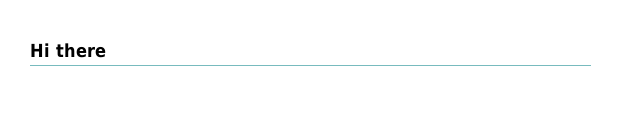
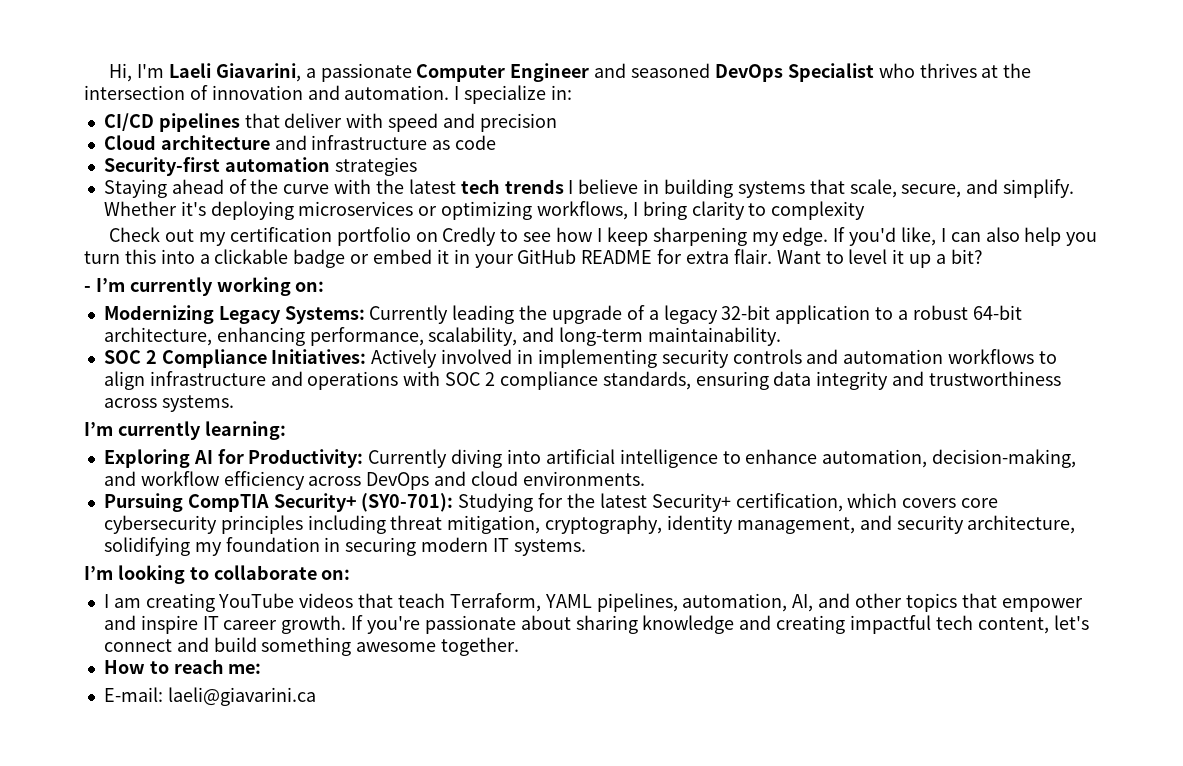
- Hi there
+ Hi, I'm Laeli Giavarini, a passionate Computer Engineer and seasoned DevOps Specialist who thrives at the intersection of innovation and automation. I specialize in:
+ CI/CD pipelines that deliver with speed and precision
+ Cloud architecture and infrastructure as code
+ Security-first automation strategies
+ Staying ahead of the curve with the latest tech trends I believe in building systems that scale, secure, and simplify. Whether it's deploying microservices or optimizing workflows, I bring clarity to complexity
+ Check out my certification portfolio on Credly to see how I keep sharpening my edge. If you'd like, I can also help you turn this into a clickable badge or embed it in your GitHub README for extra flair. Want to level it up a bit?
+ - I’m currently working on:
+ Modernizing Legacy Systems: Currently leading the upgrade of a legacy 32-bit application to a robust 64-bit architecture, enhancing performance, scalability, and long-term maintainability.
+ SOC 2 Compliance Initiatives: Actively involved in implementing security controls and automation workflows to align infrastructure and operations with SOC 2 compliance standards, ensuring data integrity and trustworthiness across systems.
+ I’m currently learning:
+ Exploring AI for Productivity: Currently diving into artificial intelligence to enhance automation, decision-making, and workflow efficiency across DevOps and cloud environments.
+ Pursuing CompTIA Security+ (SY0-701): Studying for the latest Security+ certification, which covers core cybersecurity principles including threat mitigation, cryptography, identity management, and security architecture, solidifying my foundation in securing modern IT systems.
+ I’m looking to collaborate on:
+ I am creating YouTube videos that teach Terraform, YAML pipelines, automation, AI, and other topics that empower and inspire IT career growth. If you're passionate about sharing knowledge and creating impactful tech content, let's connect and build something awesome together.
+ How to reach me:
+ E-mail: laeli@giavarini.ca

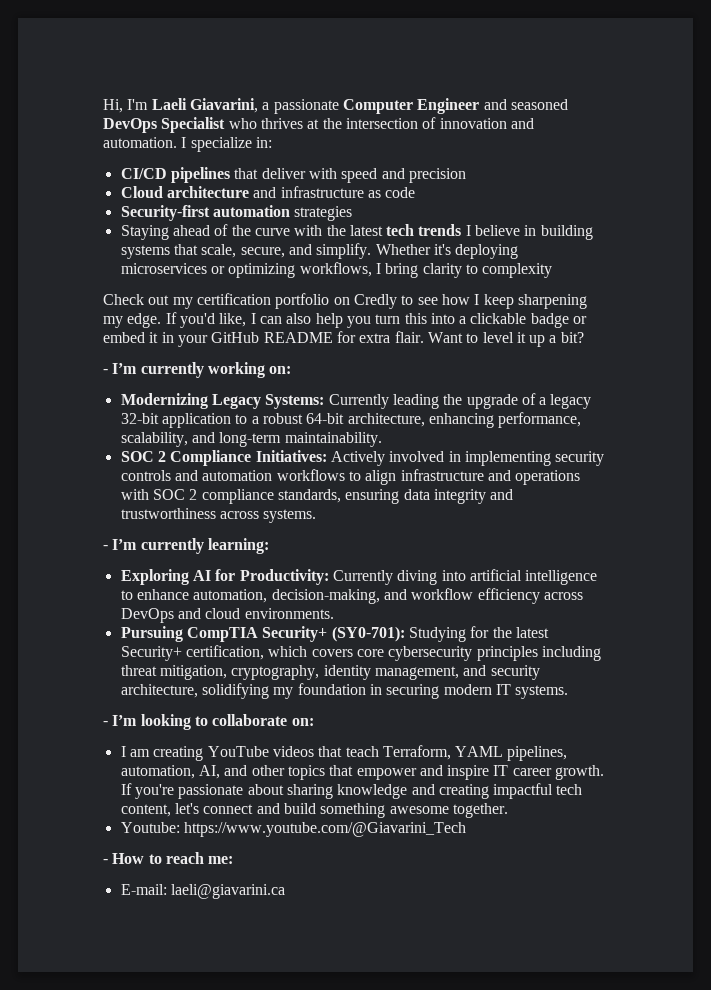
- I’m currently learning:
+ - I’m currently learning:
- I’m looking to collaborate on:
+ - I’m looking to collaborate on:
- How to reach me:
+ Youtube: https://www.youtube.com/@Giavarini_Tech
+ - How to reach me:

